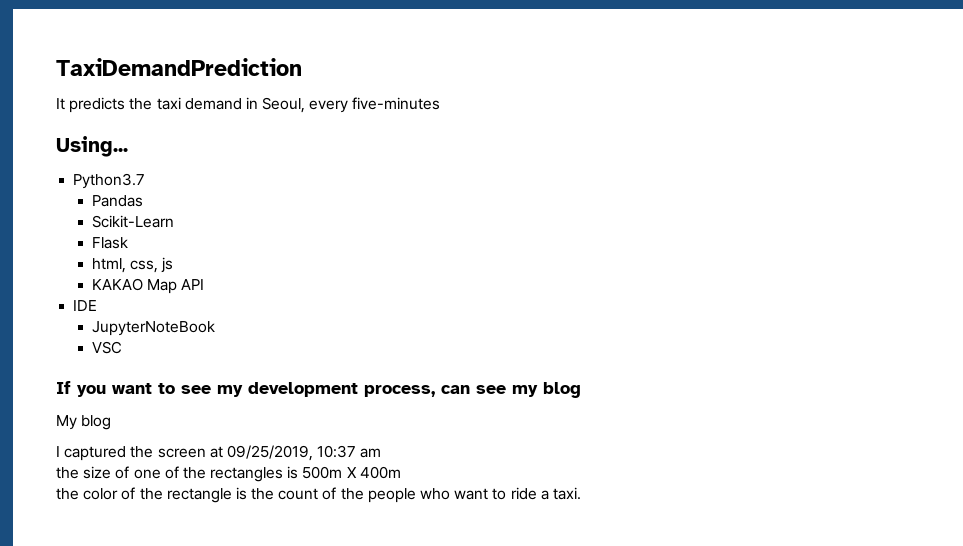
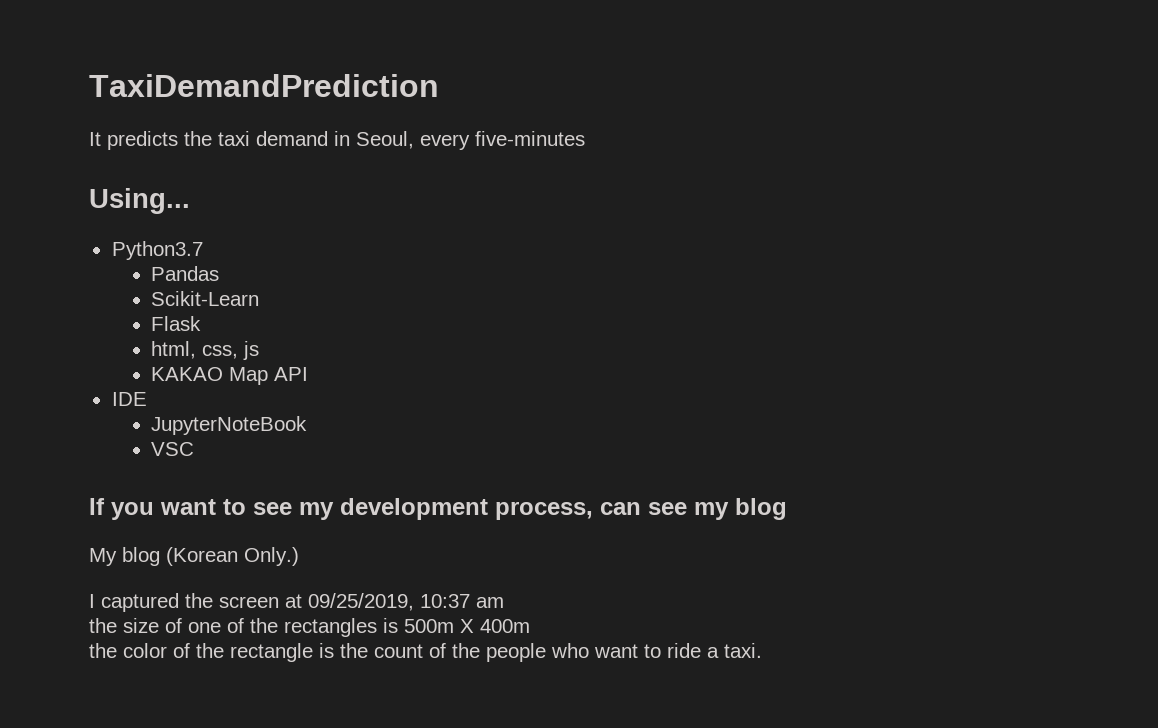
- My blog
+ My blog (Korean Only.)

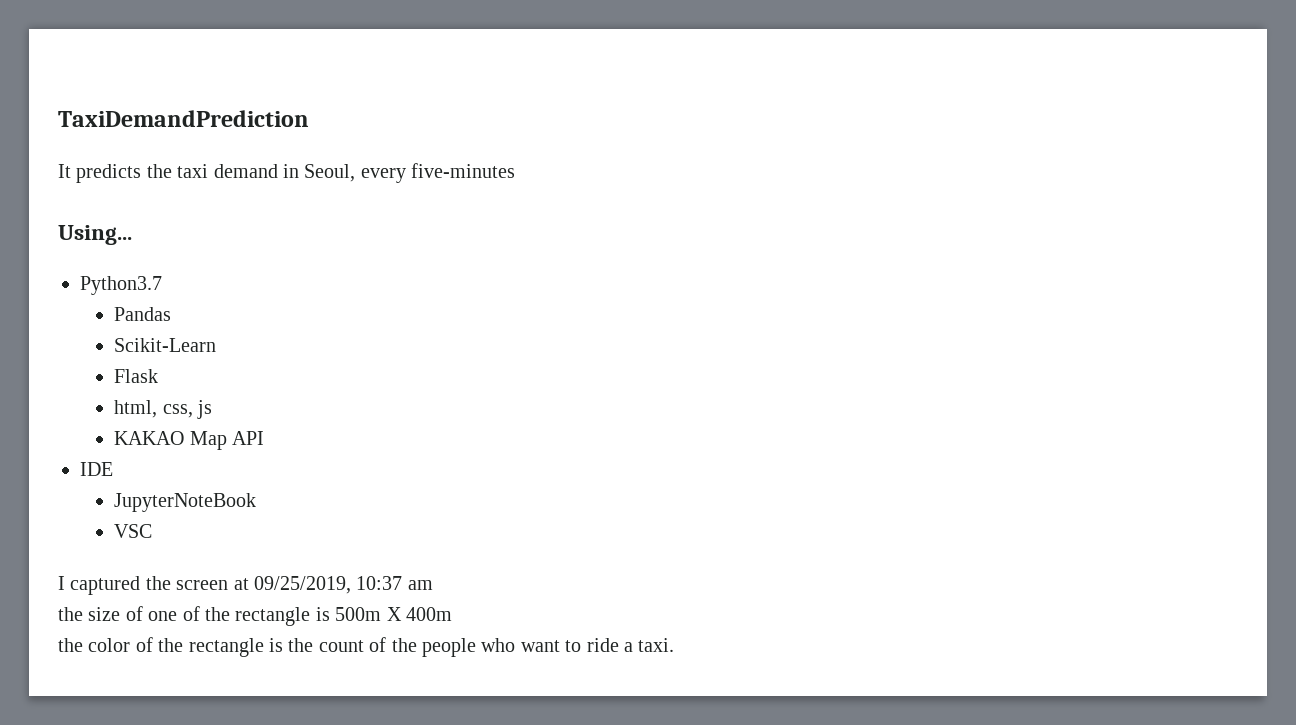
- If you want to see my development process, can see my blog
- My blog (Korean Only.)
- the size of one of the rectangles is 500m X 400m
+ the size of one of the rectangle is 500m X 400m

